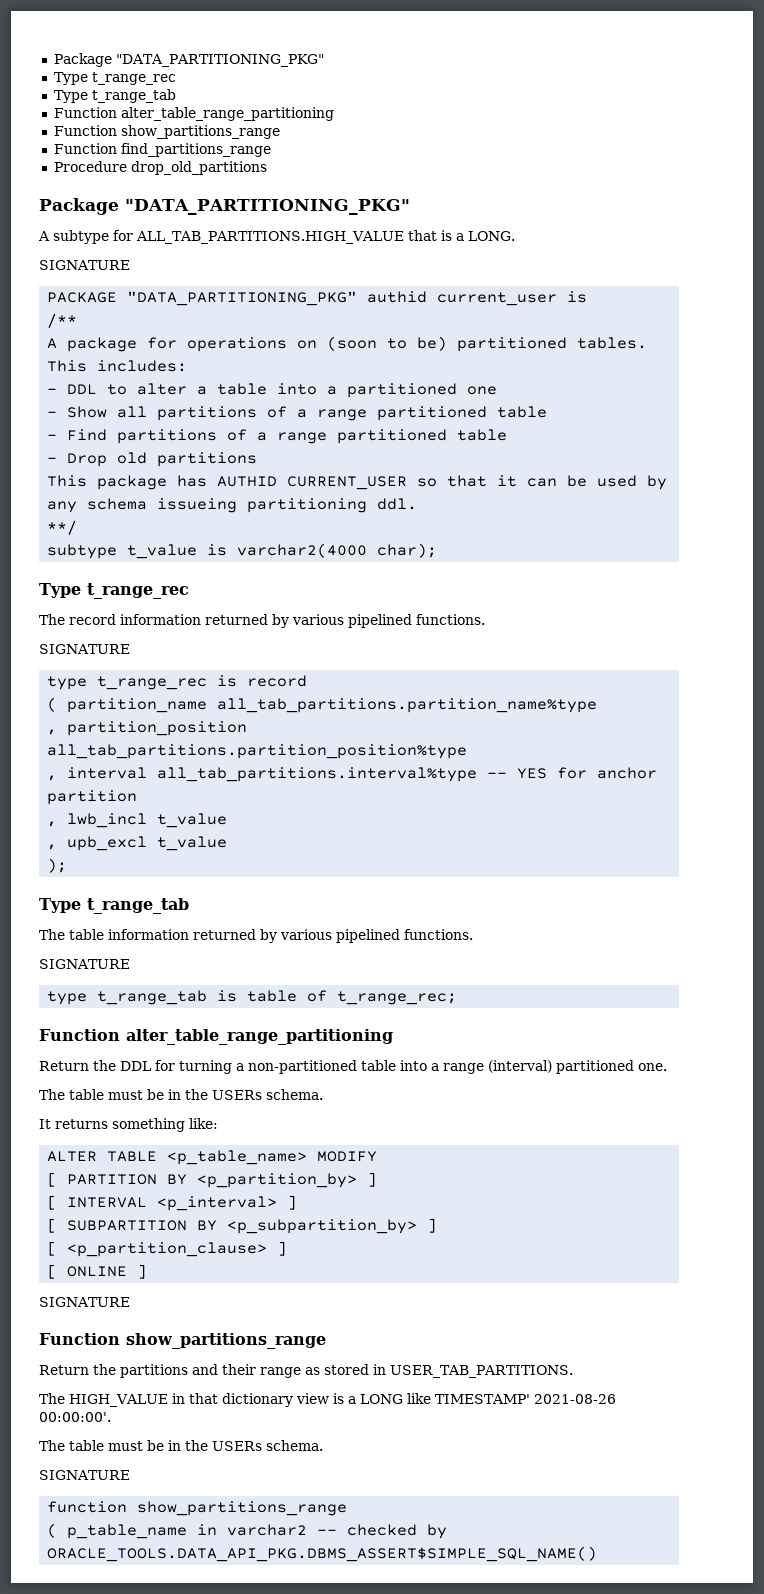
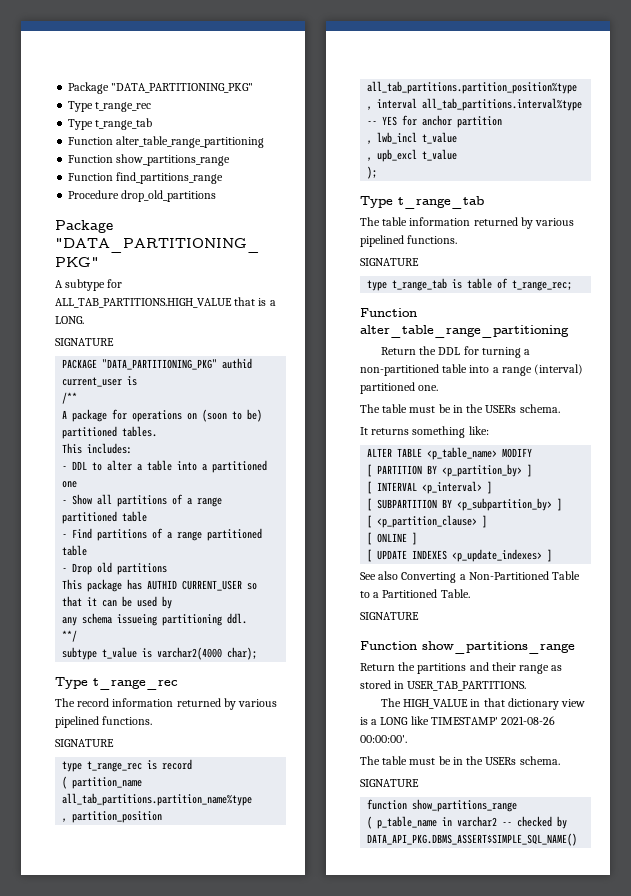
+ [ UPDATE INDEXES <p_update_indexes> ]
+ See also Converting a Non-Partitioned Table to a Partitioned Table.
- ( p_table_name in varchar2 -- checked by ORACLE_TOOLS.DATA_API_PKG.DBMS_ASSERT$SIMPLE_SQL_NAME()
+ ( p_table_name in varchar2 -- checked by DATA_API_PKG.DBMS_ASSERT$SIMPLE_SQL_NAME()

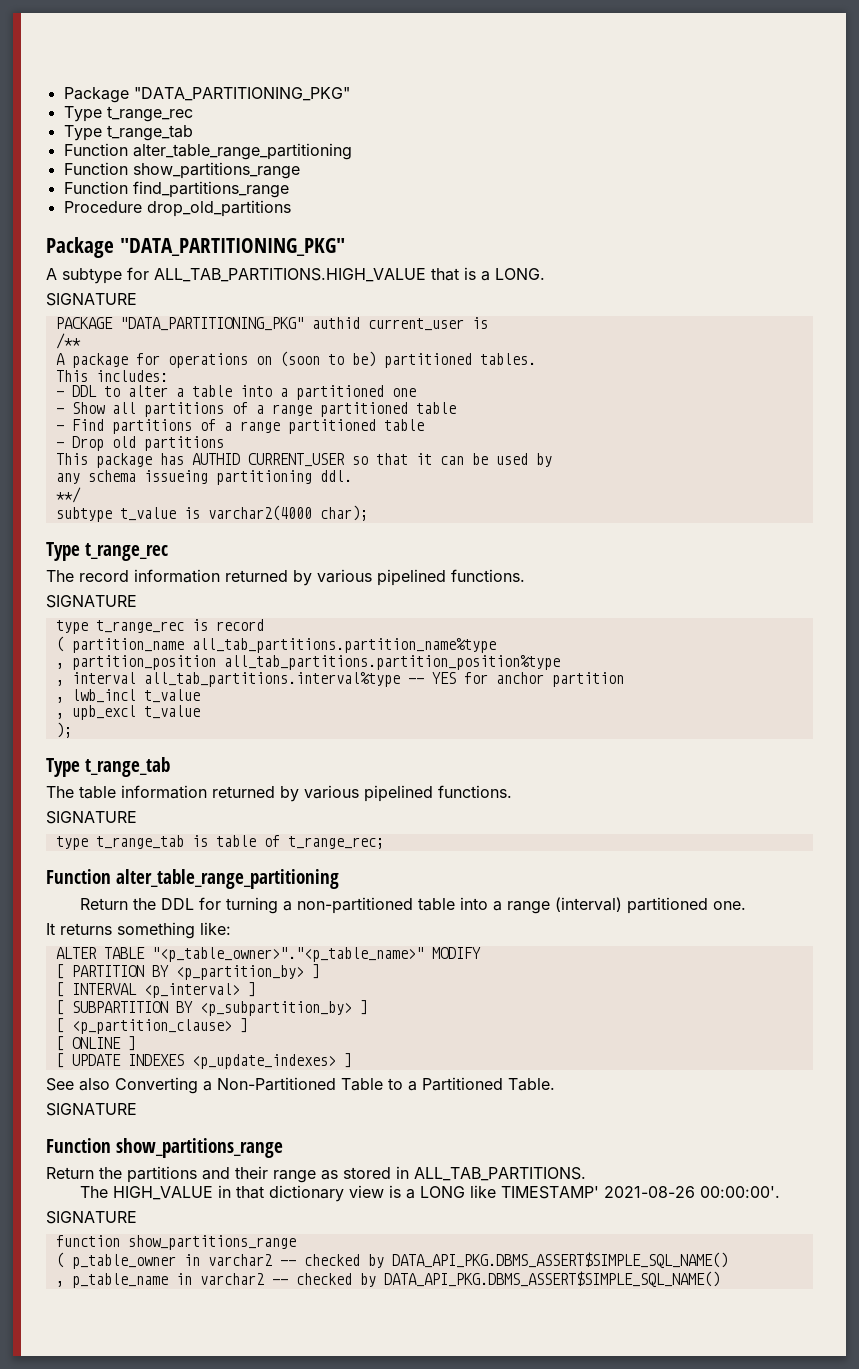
  Return the DDL for turning a non-partitioned table into a range (interval) partitioned one.
- The table must be in the USERs schema.
- ALTER TABLE <p_table_name> MODIFY
+ ALTER TABLE "<p_table_owner>"."<p_table_name>" MODIFY
- Return the partitions and their range as stored in USER_TAB_PARTITIONS.
+ Return the partitions and their range as stored in ALL_TAB_PARTITIONS.
  The HIGH_VALUE in that dictionary view is a LONG like TIMESTAMP' 2021-08-26 00:00:00'.
- The table must be in the USERs schema.
  SIGNATURE
  function show_partitions_range
- ( p_table_name in varchar2 -- checked by DATA_API_PKG.DBMS_ASSERT$SIMPLE_SQL_NAME()
+ ( p_table_owner in varchar2 -- checked by DATA_API_PKG.DBMS_ASSERT$SIMPLE_SQL_NAME()
+ , p_table_name in varchar2 -- checked by DATA_API_PKG.DBMS_ASSERT$SIMPLE_SQL_NAME()

